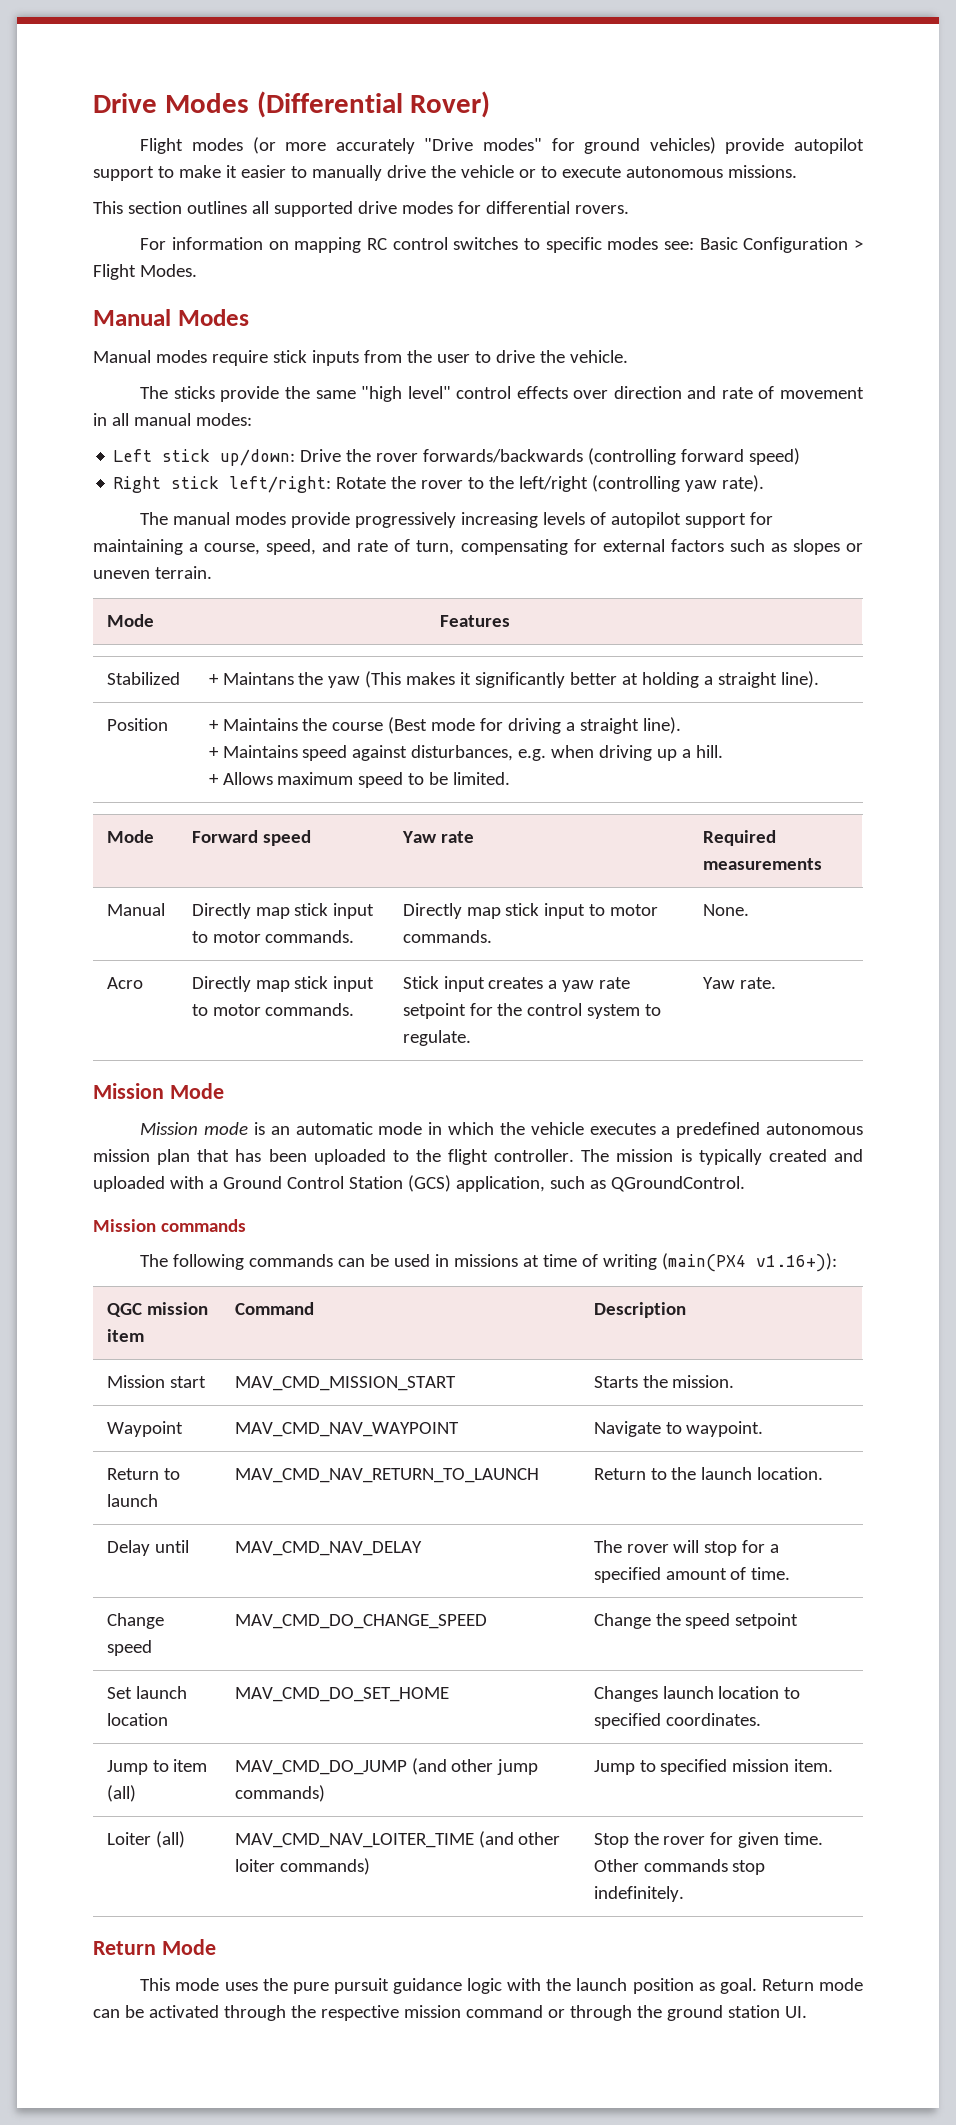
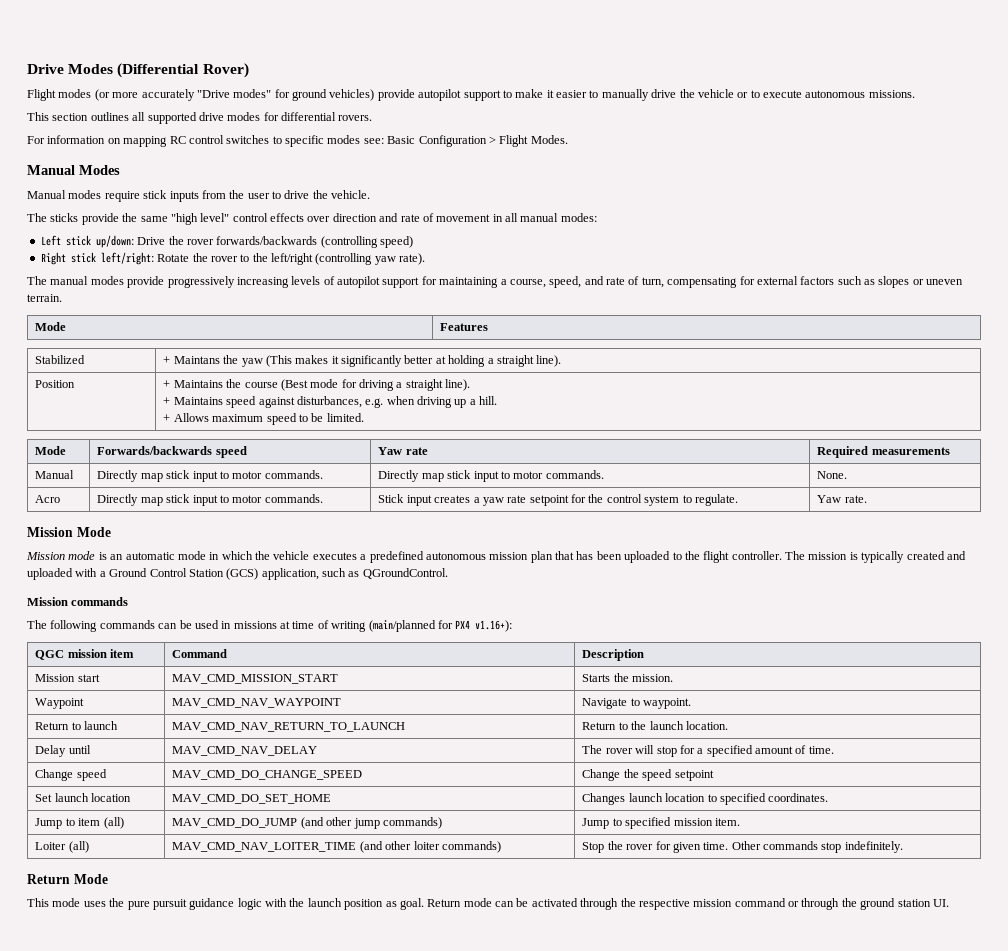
- Left stick up/down: Drive the rover forwards/backwards (controlling forward speed)
+ Left stick up/down: Drive the rover forwards/backwards (controlling speed)
- Mode | Forward speed | Yaw rate | Required measurements
+ Mode | Forwards/backwards speed | Yaw rate | Required measurements
- The following commands can be used in missions at time of writing (main(PX4 v1.16+)):
+ The following commands can be used in missions at time of writing (main/planned for PX4 v1.16+):

